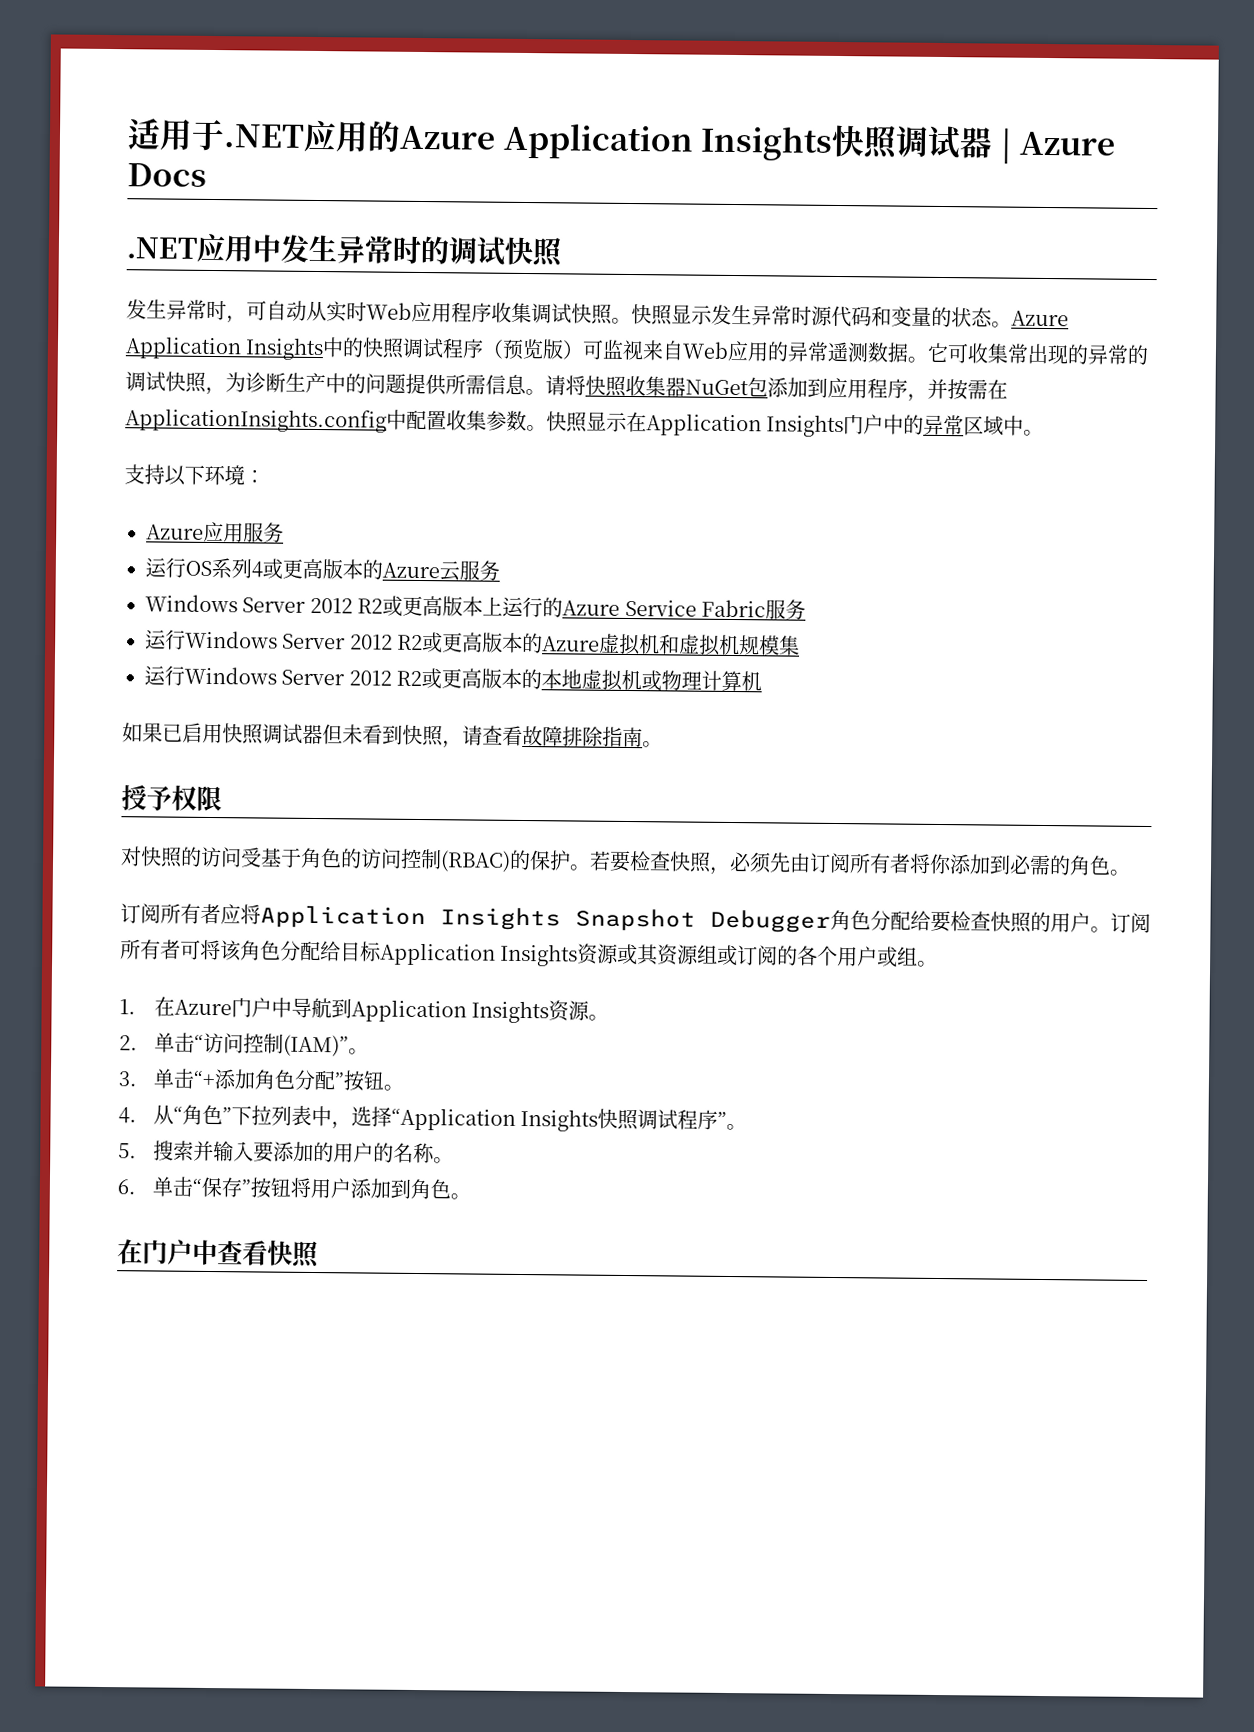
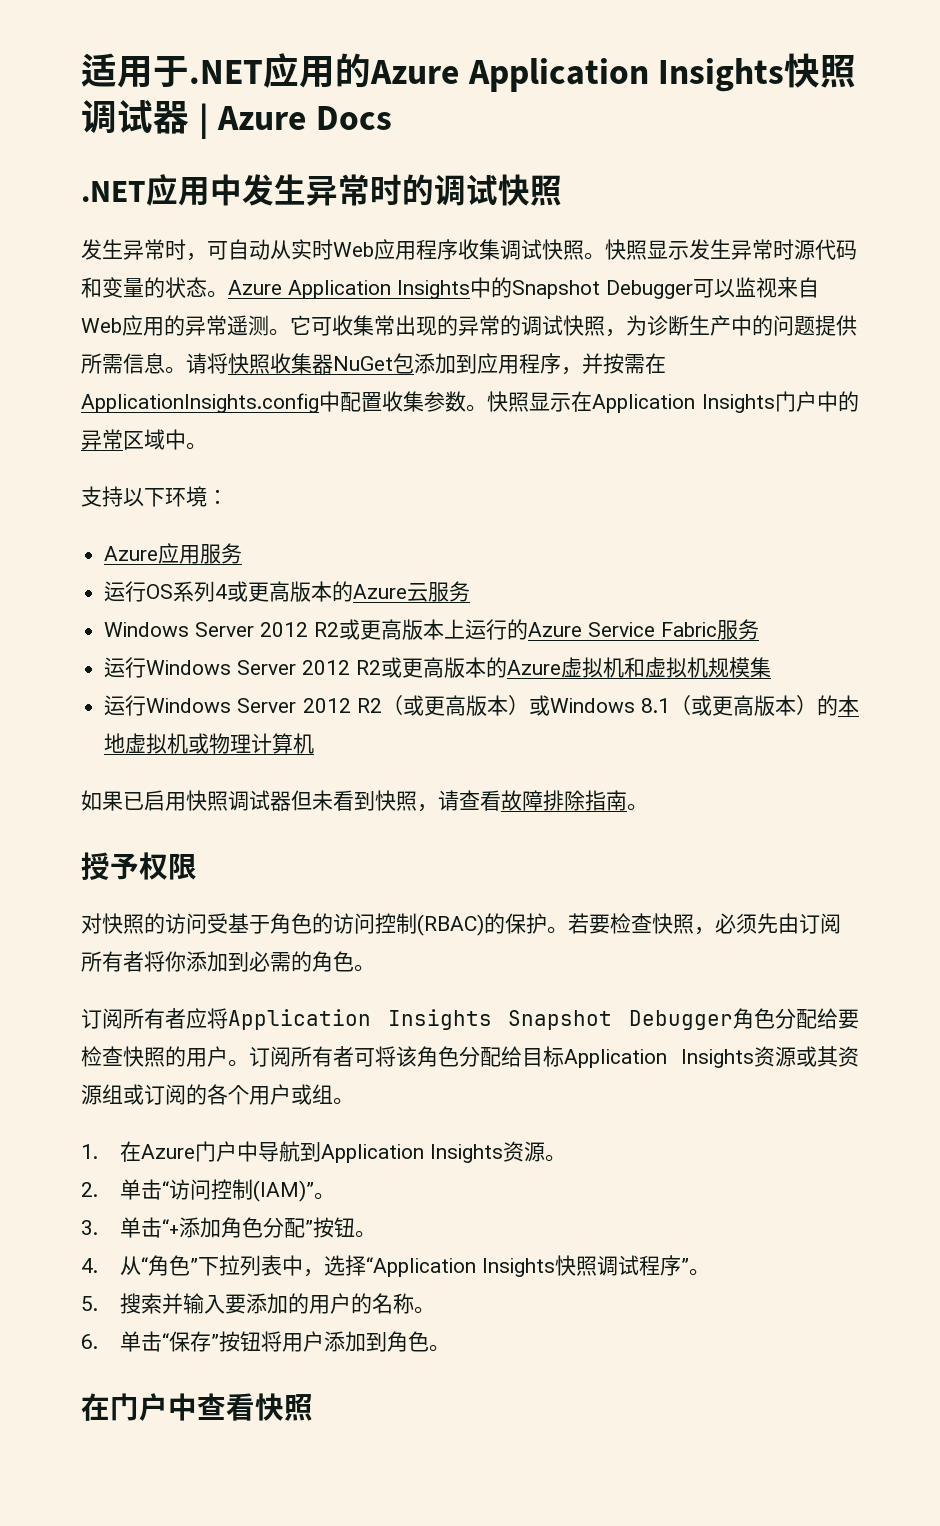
- Azure Application Insights中的快照调试程序（预览版）可监视来自Web应用的异常遥测数据。
+ Azure Application Insights中的Snapshot Debugger可以监视来自Web应用的异常遥测。
- 运行Windows Server 2012 R2或更高版本的本地虚拟机或物理计算机
+ 运行Windows Server 2012 R2（或更高版本）或Windows 8.1（或更高版本）的本地虚拟机或物理计算机

